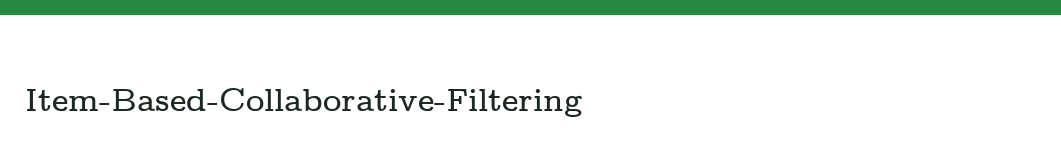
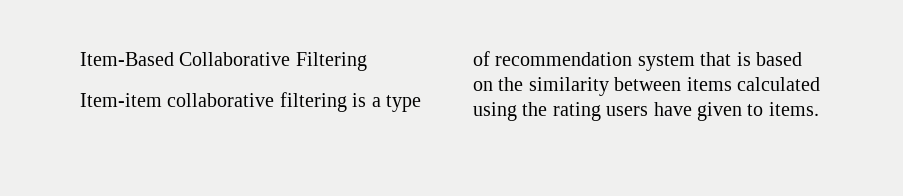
- Item-Based-Collaborative-Filtering
+ Item-Based Collaborative Filtering
+ Item-item collaborative filtering is a type of recommendation system that is based on the similarity between items calculated using the rating users have given to items.

